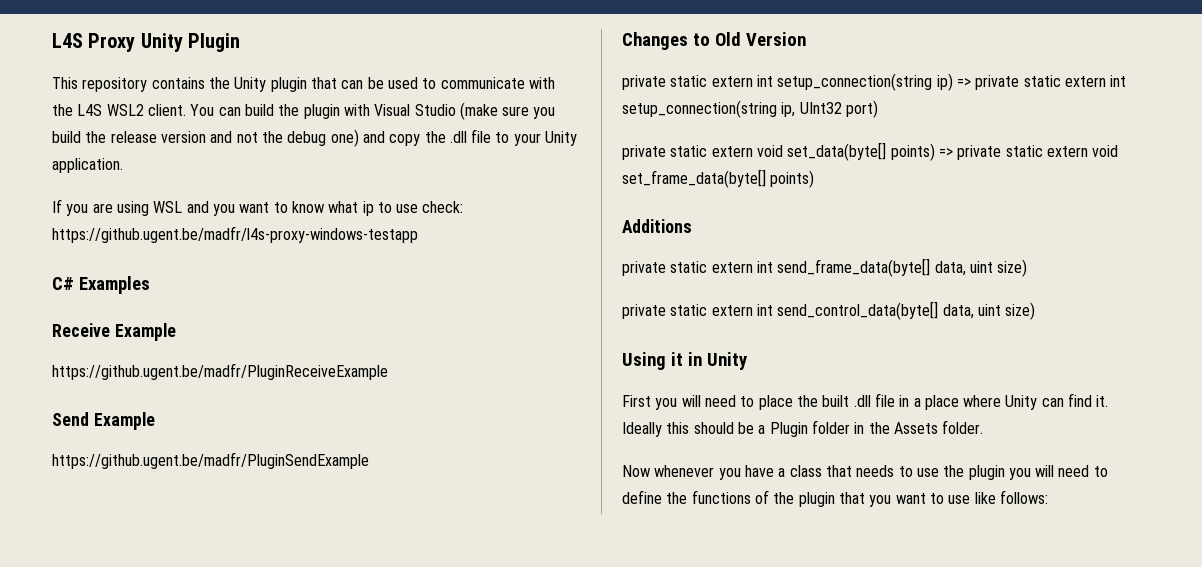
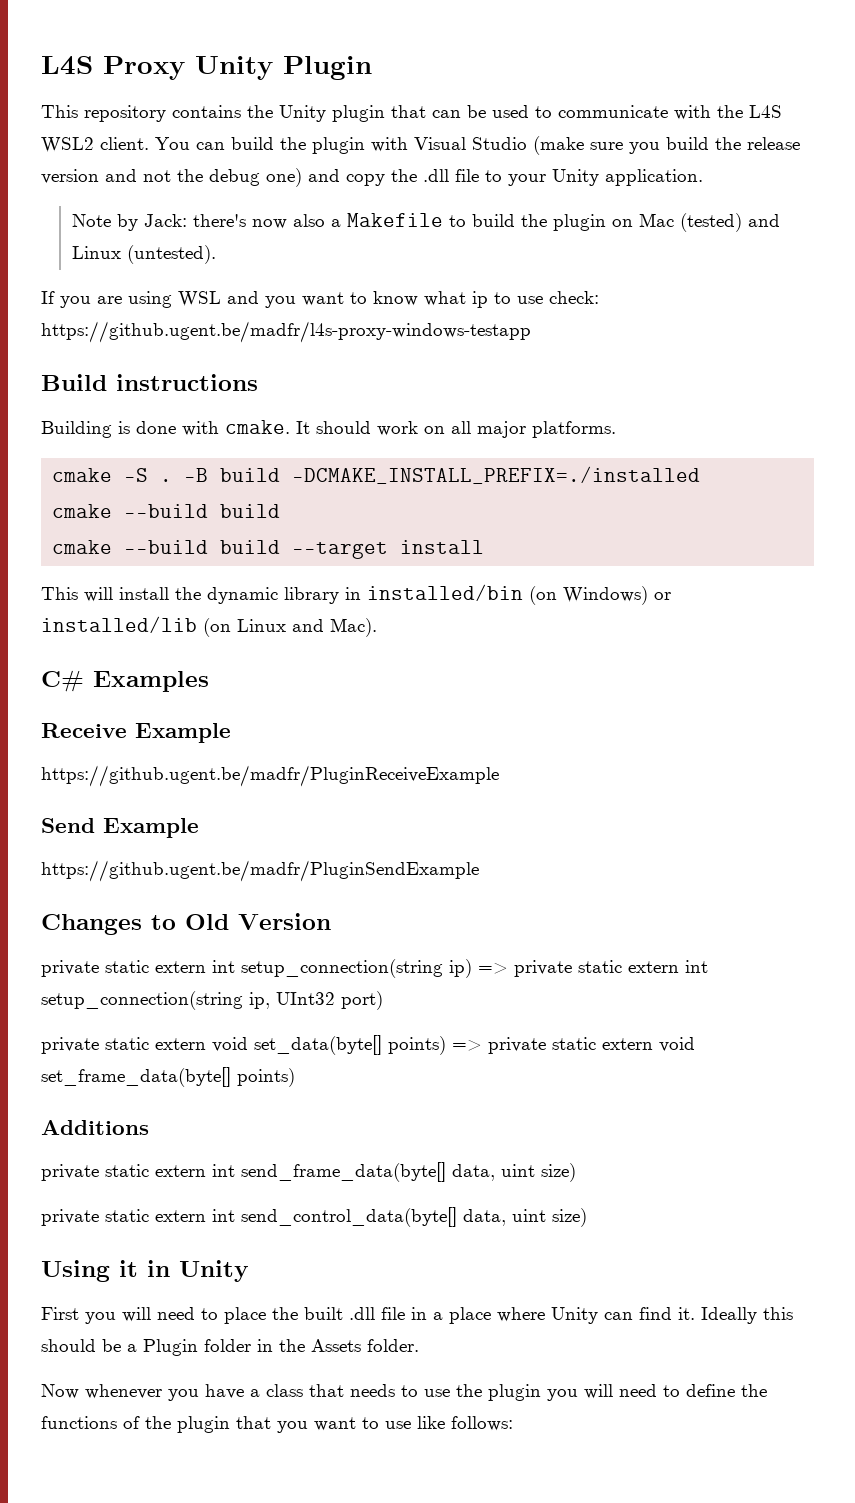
+ Note by Jack: there's now also a Makefile to build the plugin on Mac (tested) and Linux (untested).
+ Build instructions
+ Building is done with cmake. It should work on all major platforms.
+ cmake -S . -B build -DCMAKE_INSTALL_PREFIX=./installed
+ cmake --build build
+ cmake --build build --target install
+ This will install the dynamic library in installed/bin (on Windows) or installed/lib (on Linux and Mac).

